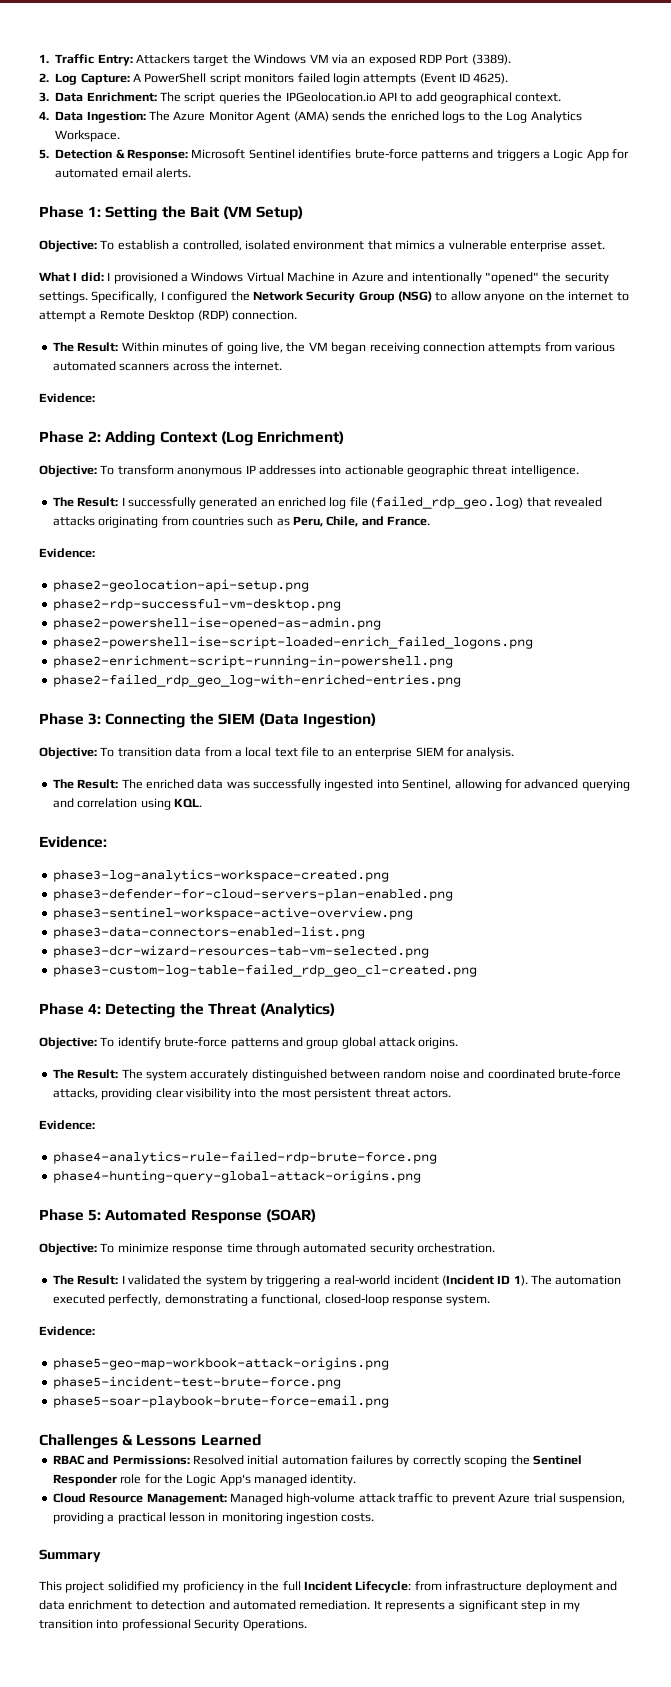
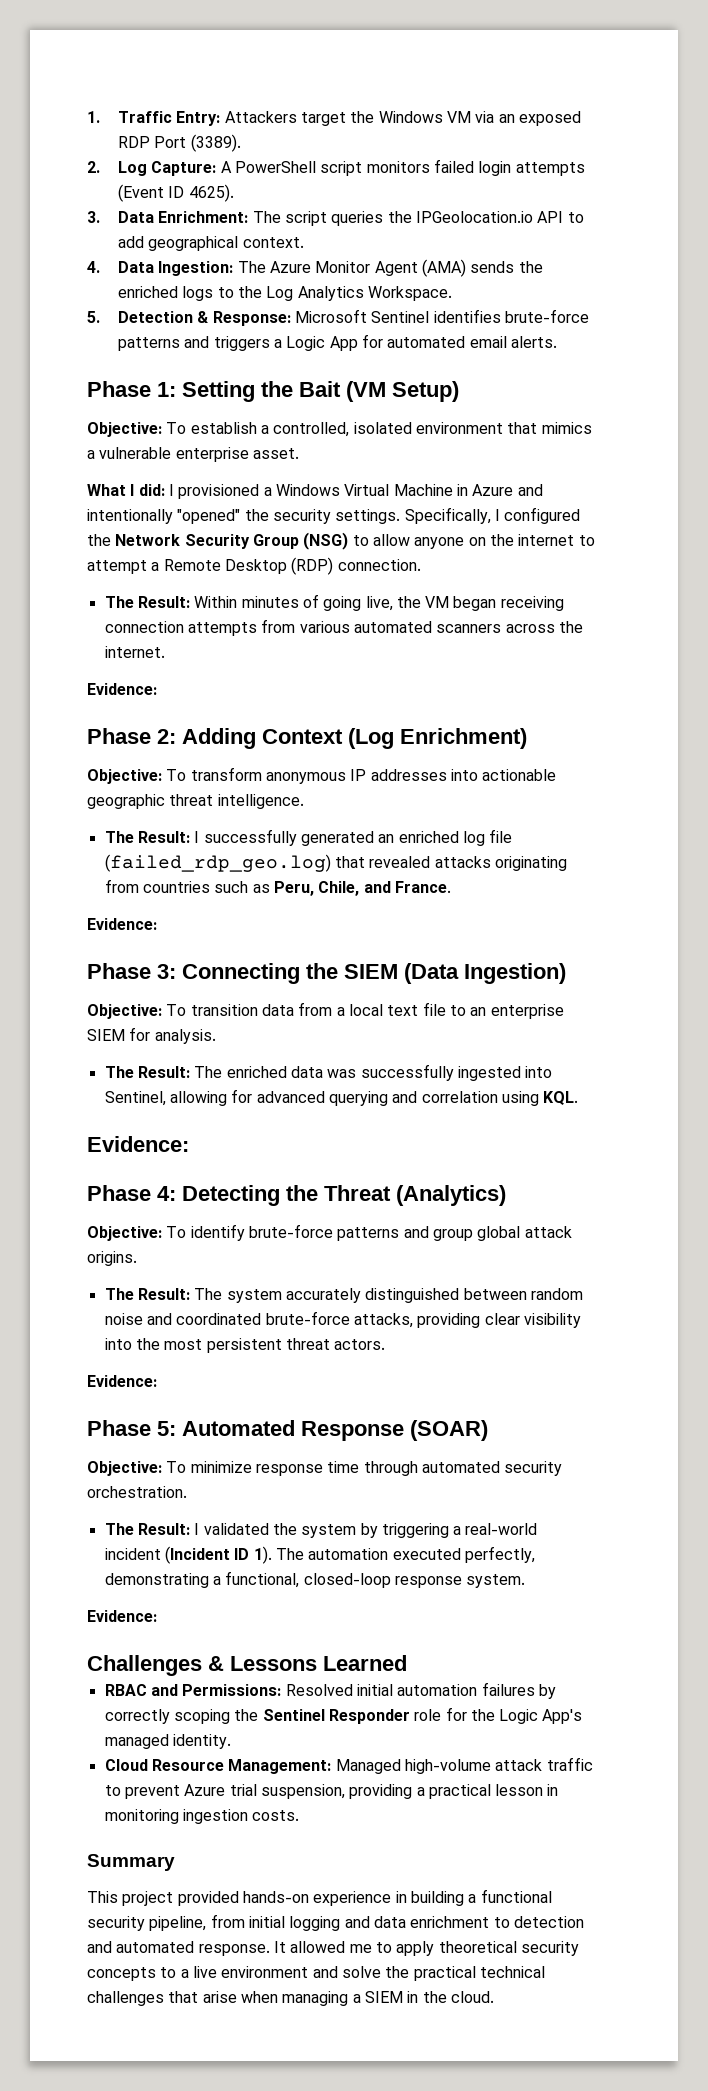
- phase2-geolocation-api-setup.png
- phase2-rdp-successful-vm-desktop.png
- phase2-powershell-ise-opened-as-admin.png
- phase2-powershell-ise-script-loaded-enrich_failed_logons.png
- phase2-enrichment-script-running-in-powershell.png
- phase2-failed_rdp_geo_log-with-enriched-entries.png
- phase3-log-analytics-workspace-created.png
- phase3-defender-for-cloud-servers-plan-enabled.png
- phase3-sentinel-workspace-active-overview.png
- phase3-data-connectors-enabled-list.png
- phase3-dcr-wizard-resources-tab-vm-selected.png
- phase3-custom-log-table-failed_rdp_geo_cl-created.png
- phase4-analytics-rule-failed-rdp-brute-force.png
- phase4-hunting-query-global-attack-origins.png
- phase5-geo-map-workbook-attack-origins.png
- phase5-incident-test-brute-force.png
- phase5-soar-playbook-brute-force-email.png
- This project solidified my proficiency in the full Incident Lifecycle: from infrastructure deployment and data enrichment to detection and automated remediation. It represents a significant step in my transition into professional Security Operations.
+ This project provided hands-on experience in building a functional security pipeline, from initial logging and data enrichment to detection and automated response. It allowed me to apply theoretical security concepts to a live environment and solve the practical technical challenges that arise when managing a SIEM in the cloud.

